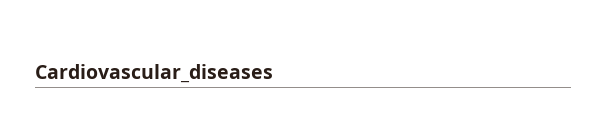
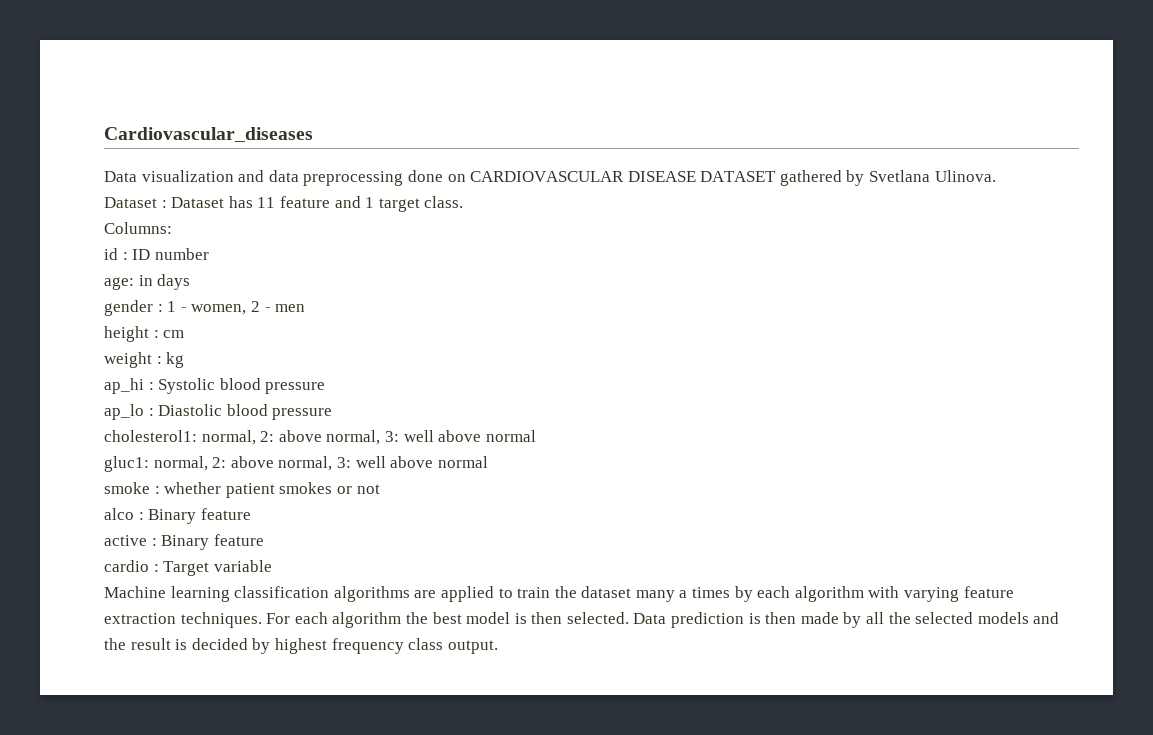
+ Data visualization and data preprocessing done on CARDIOVASCULAR DISEASE DATASET gathered by Svetlana Ulinova.
+ Dataset : Dataset has 11 feature and 1 target class.
+ Columns:
+ id : ID number
+ age: in days
+ gender : 1 - women, 2 - men
+ height : cm
+ weight : kg
+ ap_hi : Systolic blood pressure
+ ap_lo : Diastolic blood pressure
+ cholesterol1: normal, 2: above normal, 3: well above normal
+ gluc1: normal, 2: above normal, 3: well above normal
+ smoke : whether patient smokes or not
+ alco : Binary feature
+ active : Binary feature
+ cardio : Target variable
+ Machine learning classification algorithms are applied to train the dataset many a times by each algorithm with varying feature extraction techniques. For each algorithm the best model is then selected. Data prediction is then made by all the selected models and the result is decided by highest frequency class output.

